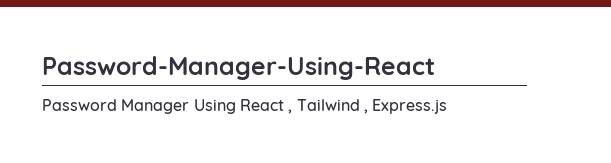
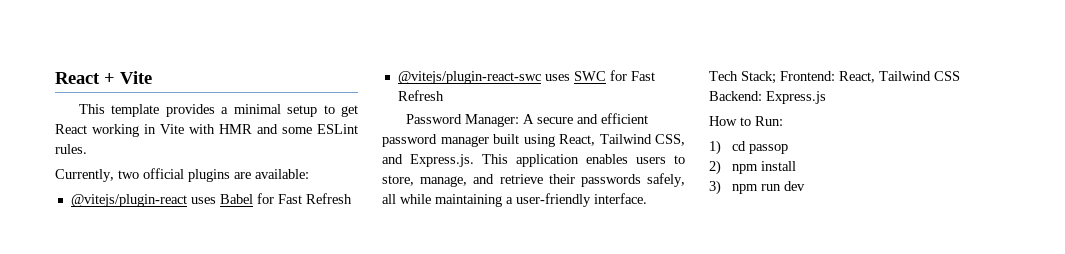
- Password-Manager-Using-React
- Password Manager Using React , Tailwind , Express.js
+ React + Vite
+ This template provides a minimal setup to get React working in Vite with HMR and some ESLint rules.
+ Currently, two official plugins are available:
+ @vitejs/plugin-react uses Babel for Fast Refresh
+ @vitejs/plugin-react-swc uses SWC for Fast Refresh
+ Password Manager: A secure and efficient password manager built using React, Tailwind CSS, and Express.js. This application enables users to store, manage, and retrieve their passwords safely, all while maintaining a user-friendly interface.
+ Tech Stack; Frontend: React, Tailwind CSS Backend: Express.js
+ How to Run:
+ 1) cd passop
+ 2) npm install
+ 3) npm run dev

